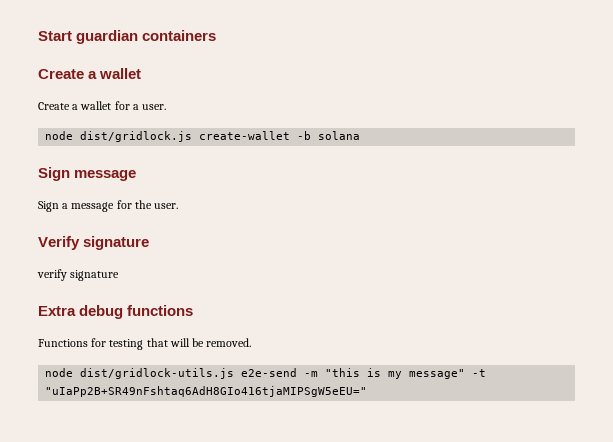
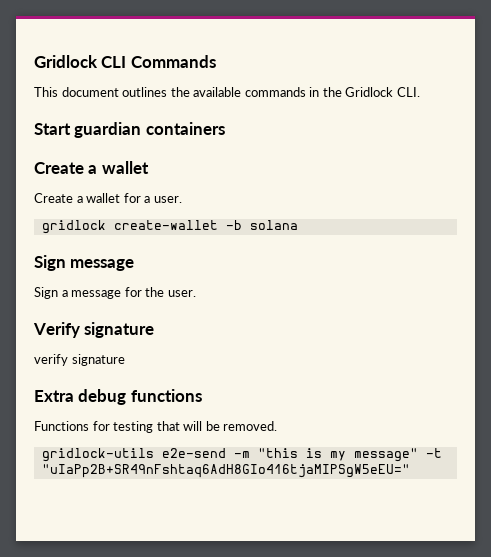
+ Gridlock CLI Commands
+ This document outlines the available commands in the Gridlock CLI.
- node dist/gridlock.js create-wallet -b solana
+ gridlock create-wallet -b solana
- node dist/gridlock-utils.js e2e-send -m "this is my message" -t "uIaPp2B+SR49nFshtaq6AdH8GIo416tjaMIPSgW5eEU="
+ gridlock-utils e2e-send -m "this is my message" -t "uIaPp2B+SR49nFshtaq6AdH8GIo416tjaMIPSgW5eEU="

